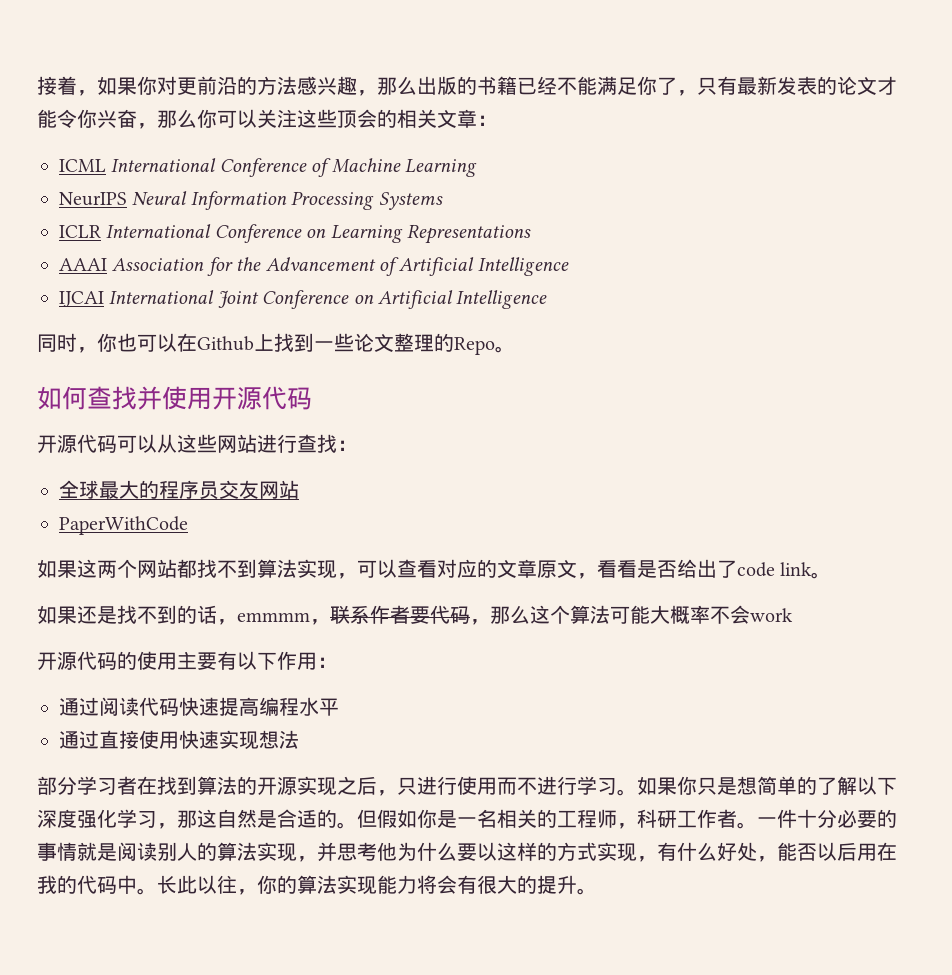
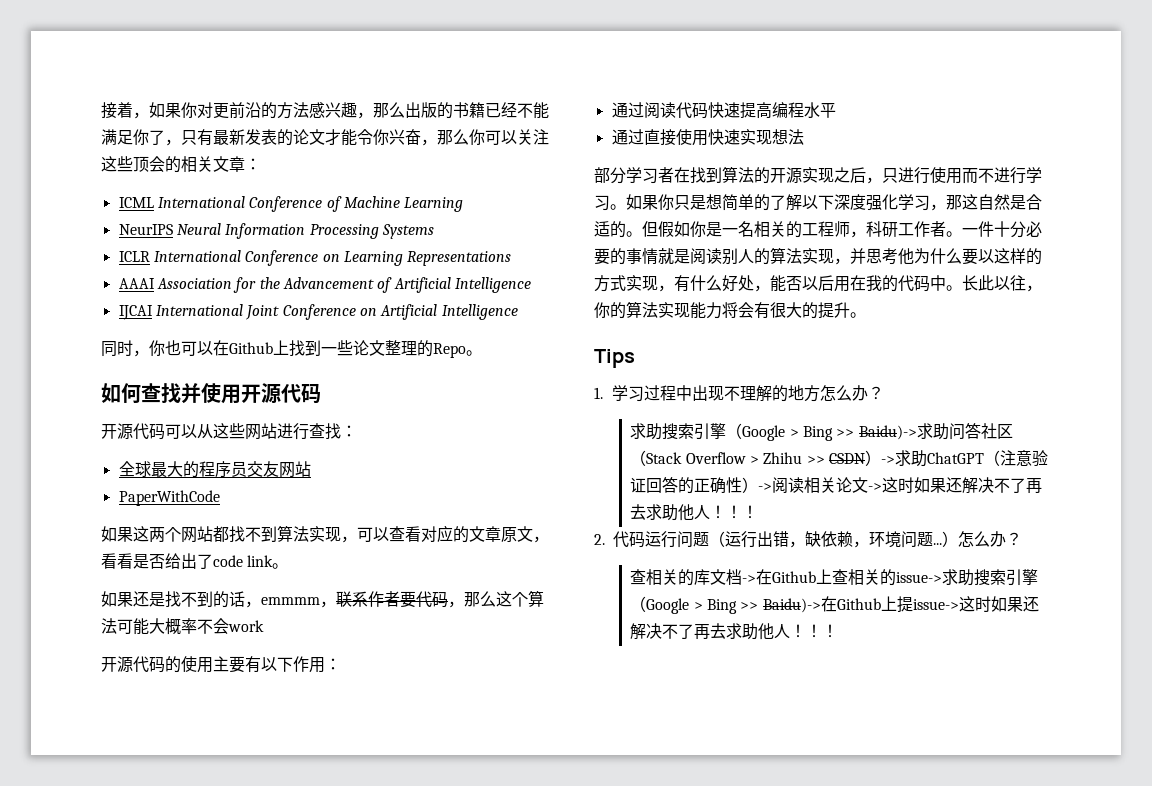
+ Tips
+ 1.学习过程中出现不理解的地方怎么办？
+ 求助搜索引擎（Google > Bing >> Baidu)->求助问答社区（Stack Overflow > Zhihu >> CSDN）->求助ChatGPT（注意验证回答的正确性）->阅读相关论文->这时如果还解决不了再去求助他人！！！
+ 2.代码运行问题（运行出错，缺依赖，环境问题...）怎么办？
+ 查相关的库文档->在Github上查相关的issue->求助搜索引擎（Google > Bing >> Baidu)->在Github上提issue->这时如果还解决不了再去求助他人！！！

